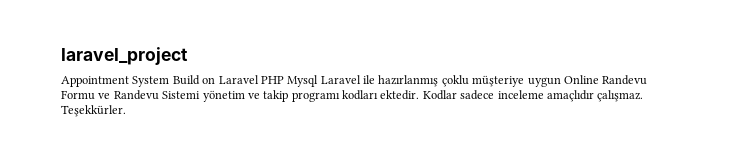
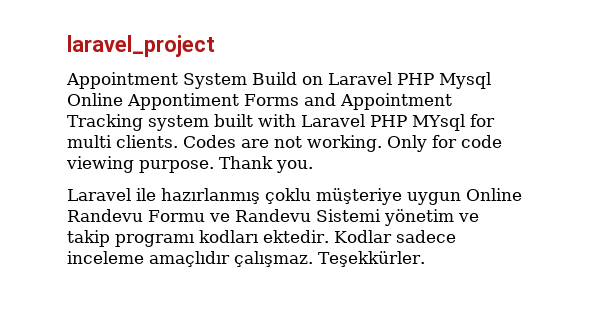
- Appointment System Build on Laravel PHP Mysql Laravel ile hazırlanmış çoklu müşteriye uygun Online Randevu Formu ve Randevu Sistemi yönetim ve takip programı kodları ektedir.
+ Appointment System Build on Laravel PHP Mysql Online Appontiment Forms and Appointment Tracking system built with Laravel PHP MYsql for multi clients. Codes are not working. Only for code viewing purpose. Thank you.
+ Laravel ile hazırlanmış çoklu müşteriye uygun Online Randevu Formu ve Randevu Sistemi yönetim ve takip programı kodları ektedir.

